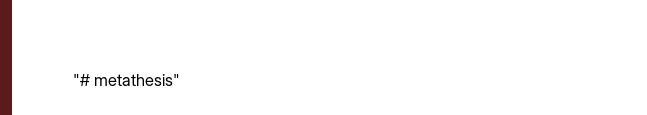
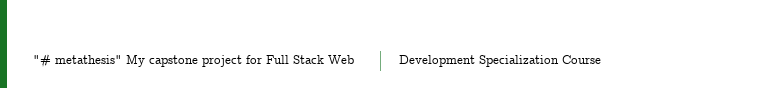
- "# metathesis"
+ "# metathesis" My capstone project for Full Stack Web Development Specialization Course

